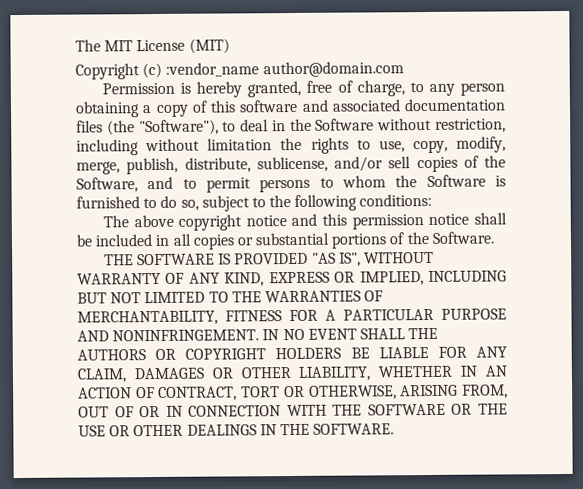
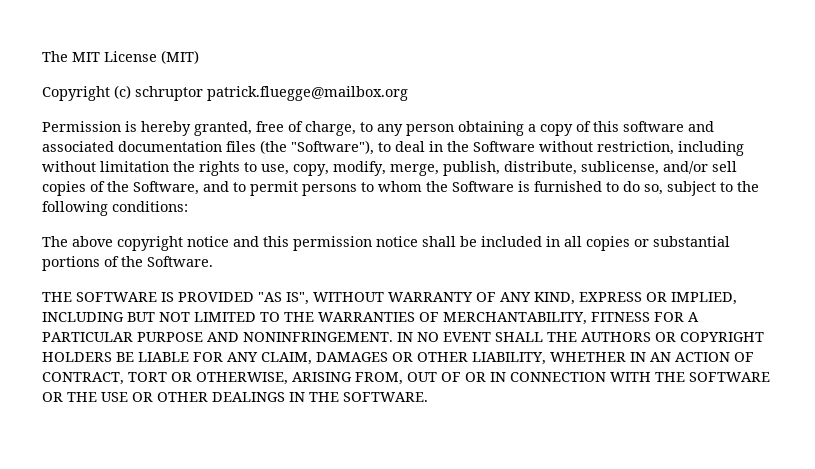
- Copyright (c) :vendor_name author@domain.com
+ Copyright (c) schruptor patrick.fluegge@mailbox.org

